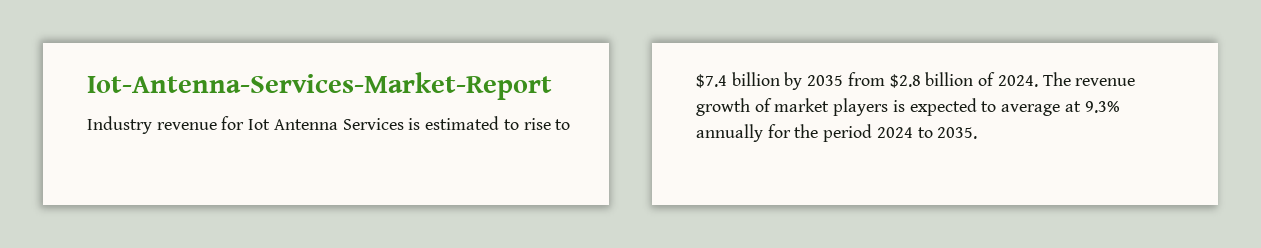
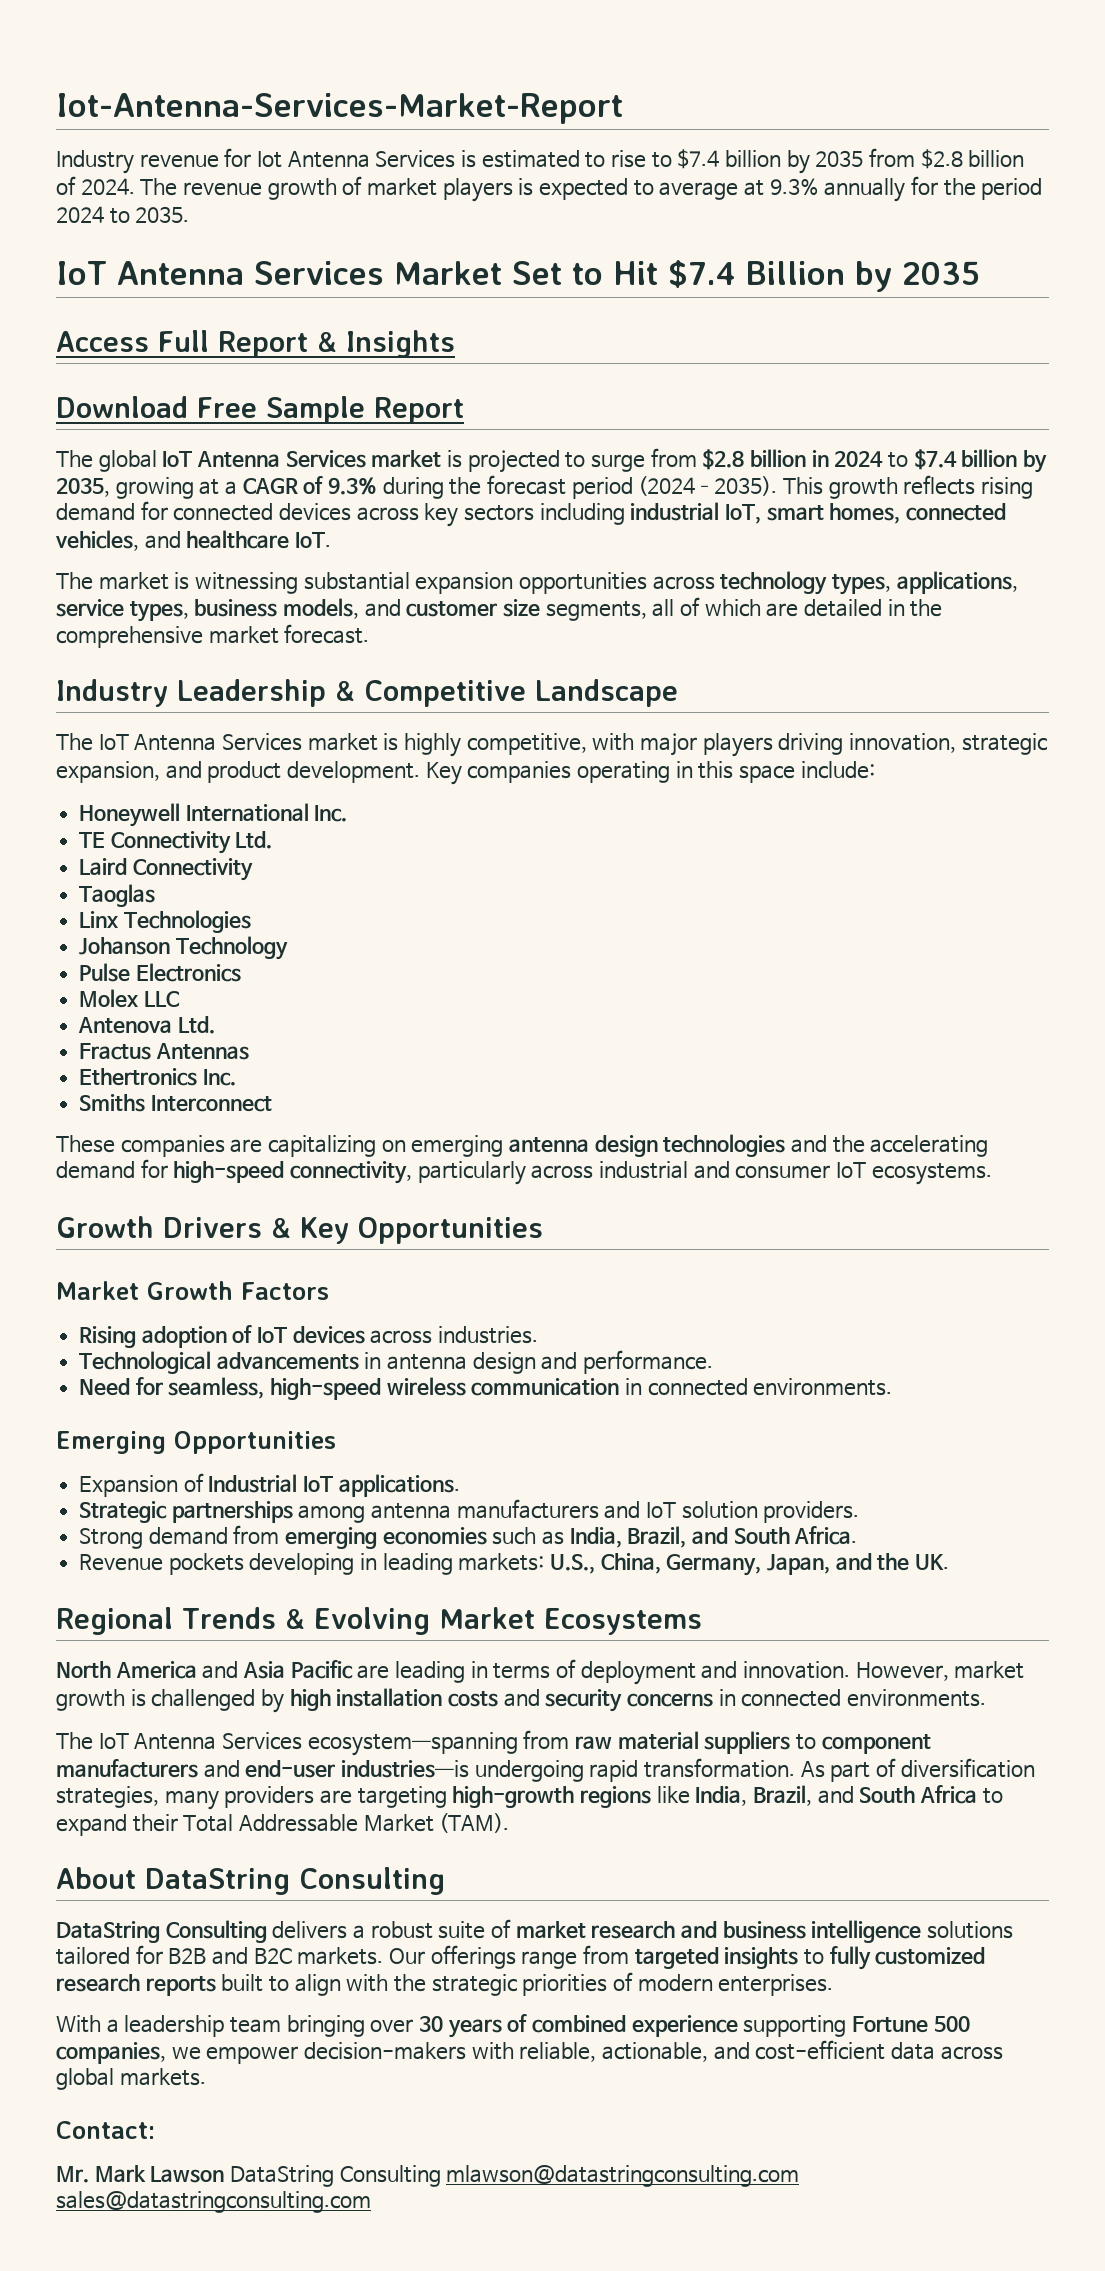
+ IoT Antenna Services Market Set to Hit $7.4 Billion by 2035
+ Access Full Report & Insights
+ Download Free Sample Report
+ The global IoT Antenna Services market is projected to surge from $2.8 billion in 2024 to $7.4 billion by 2035, growing at a CAGR of 9.3% during the forecast period (2024–2035). This growth reflects rising demand for connected devices across key sectors including industrial IoT, smart homes, connected vehicles, and healthcare IoT.
+ The market is witnessing substantial expansion opportunities across technology types, applications, service types, business models, and customer size segments, all of which are detailed in the comprehensive market forecast.
+ Industry Leadership & Competitive Landscape
+ The IoT Antenna Services market is highly competitive, with major players driving innovation, strategic expansion, and product development. Key companies operating in this space include:
+ Honeywell International Inc.
+ TE Connectivity Ltd.
+ Laird Connectivity
+ Taoglas
+ Linx Technologies
+ Johanson Technology
+ Pulse Electronics
+ Molex LLC
+ Antenova Ltd.
+ Fractus Antennas
+ Ethertronics Inc.
+ Smiths Interconnect
+ These companies are capitalizing on emerging antenna design technologies and the accelerating demand for high-speed connectivity, particularly across industrial and consumer IoT ecosystems.
+ Growth Drivers & Key Opportunities
+ Market Growth Factors
+ Rising adoption of IoT devices across industries.
+ Technological advancements in antenna design and performance.
+ Need for seamless, high-speed wireless communication in connected environments.
+ Emerging Opportunities
+ Expansion of Industrial IoT applications.
+ Strategic partnerships among antenna manufacturers and IoT solution providers.
+ Strong demand from emerging economies such as India, Brazil, and South Africa.
+ Revenue pockets developing in leading markets: U.S., China, Germany, Japan, and the UK.
+ Regional Trends & Evolving Market Ecosystems
+ North America and Asia Pacific are leading in terms of deployment and innovation. However, market growth is challenged by high installation costs and security concerns in connected environments.
+ The IoT Antenna Services ecosystem—spanning from raw material suppliers to component manufacturers and end-user industries—is undergoing rapid transformation. As part of diversification strategies, many providers are targeting high-growth regions like India, Brazil, and South Africa to expand their Total Addressable Market (TAM).
+ About DataString Consulting
+ DataString Consulting delivers a robust suite of market research and business intelligence solutions tailored for B2B and B2C markets. Our offerings range from targeted insights to fully customized research reports built to align with the strategic priorities of modern enterprises.
+ With a leadership team bringing over 30 years of combined experience supporting Fortune 500 companies, we empower decision-makers with reliable, actionable, and cost-efficient data across global markets.
+ Contact:
+ Mr. Mark Lawson DataString Consulting mlawson@datastringconsulting.com sales@datastringconsulting.com

